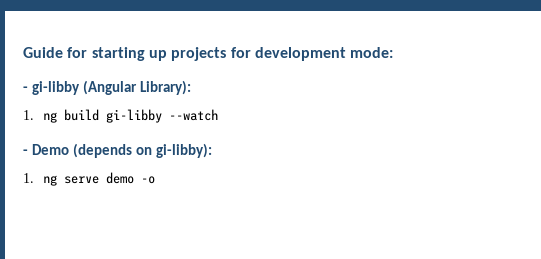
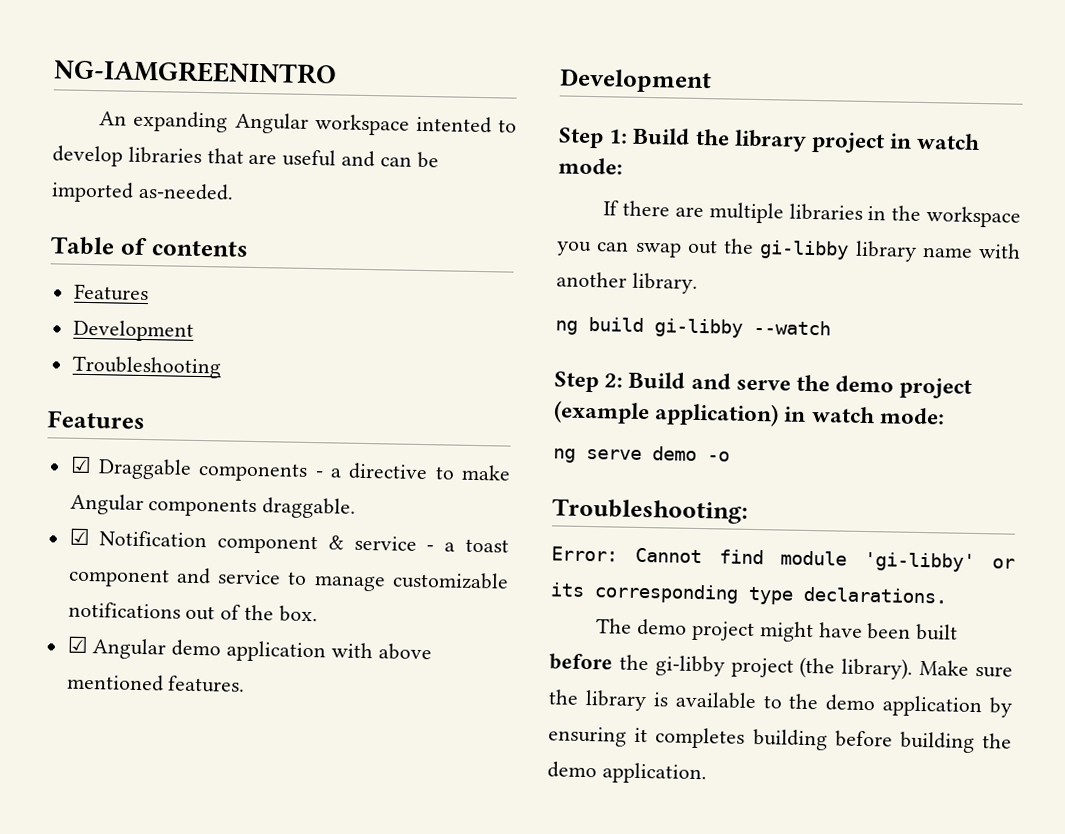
- Guide for starting up projects for development mode:
- - gi-libby (Angular Library):
- 1. ng build gi-libby --watch
- - Demo (depends on gi-libby):
- 1. ng serve demo -o
+ NG-IAMGREENINTRO
+ An expanding Angular workspace intented to develop libraries that are useful and can be imported as-needed.
+ Table of contents
+ Features
+ Development
+ Troubleshooting
+ Features
+ ☑ Draggable components - a directive to make Angular components draggable.
+ ☑ Notification component & service - a toast component and service to manage customizable notifications out of the box.
+ ☑ Angular demo application with above mentioned features.
+ Development
+ Step 1: Build the library project in watch mode:
+ If there are multiple libraries in the workspace you can swap out the gi-libby library name with another library.
+ ng build gi-libby --watch
+ Step 2: Build and serve the demo project (example application) in watch mode:
+ ng serve demo -o
+ Troubleshooting:
+ Error: Cannot find module 'gi-libby' or its corresponding type declarations.
+ The demo project might have been built before the gi-libby project (the library). Make sure the library is available to the demo application by ensuring it completes building before building the demo application.

